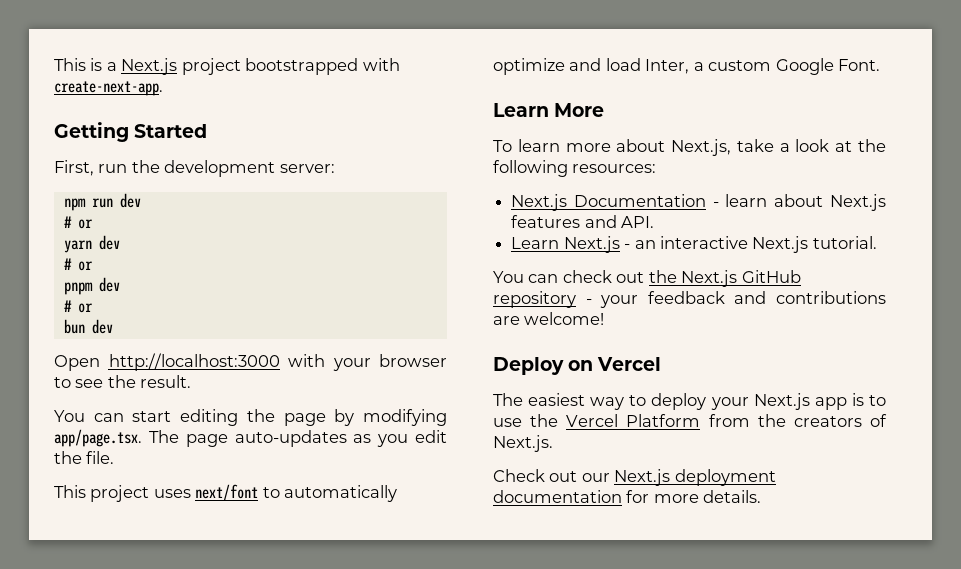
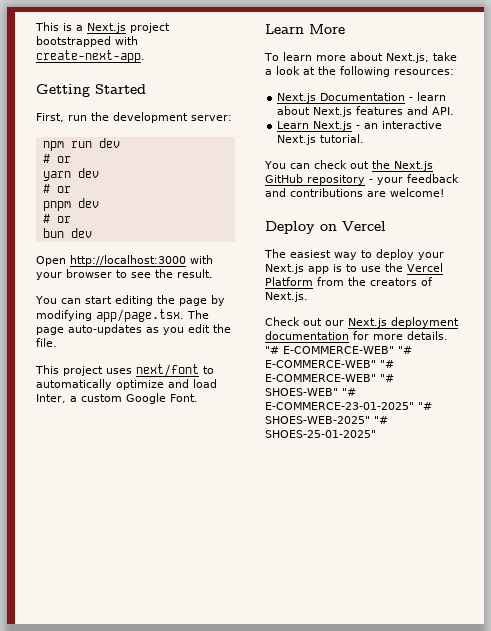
+ "# E-COMMERCE-WEB" "# E-COMMERCE-WEB" "# E-COMMERCE-WEB" "# SHOES-WEB" "# E-COMMERCE-23-01-2025" "# SHOES-WEB-2025" "# SHOES-25-01-2025"

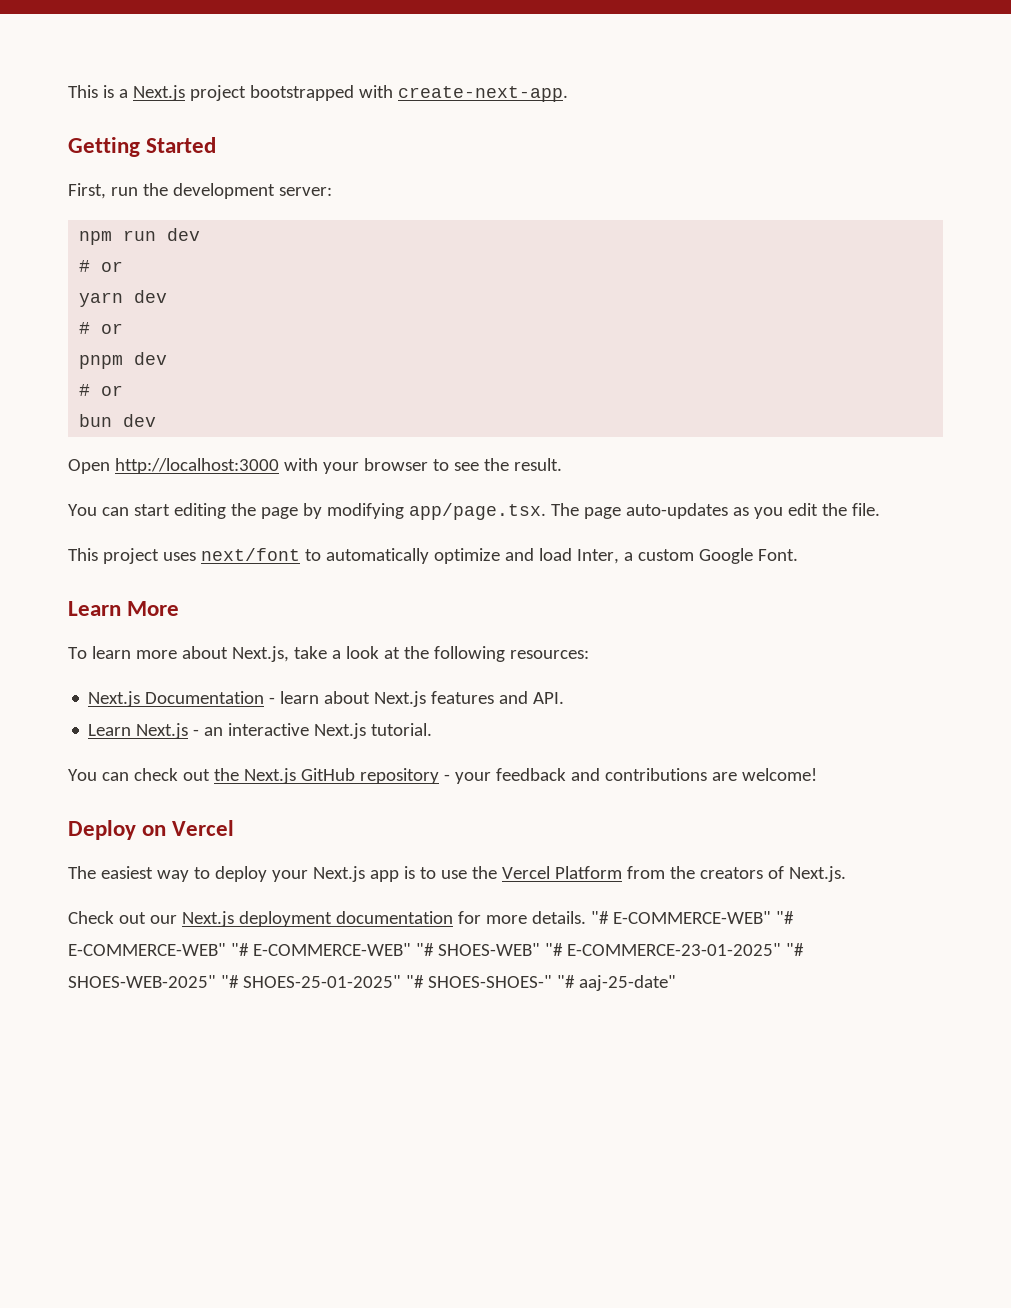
- "# E-COMMERCE-WEB" "# E-COMMERCE-WEB" "# E-COMMERCE-WEB" "# SHOES-WEB" "# E-COMMERCE-23-01-2025" "# SHOES-WEB-2025" "# SHOES-25-01-2025"
+ "# E-COMMERCE-WEB" "# E-COMMERCE-WEB" "# E-COMMERCE-WEB" "# SHOES-WEB" "# E-COMMERCE-23-01-2025" "# SHOES-WEB-2025" "# SHOES-25-01-2025" "# SHOES-SHOES-" "# aaj-25-date"

